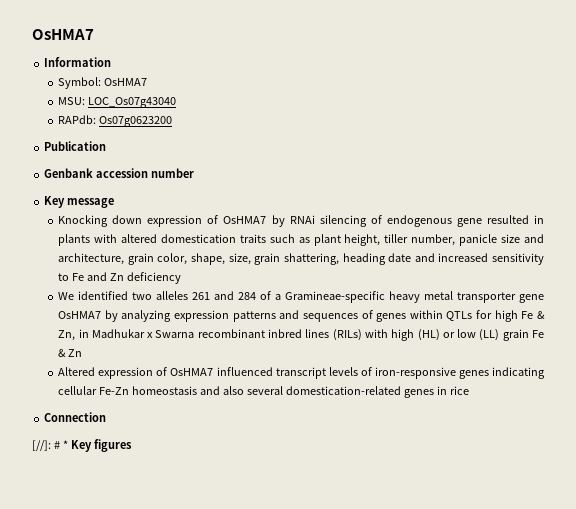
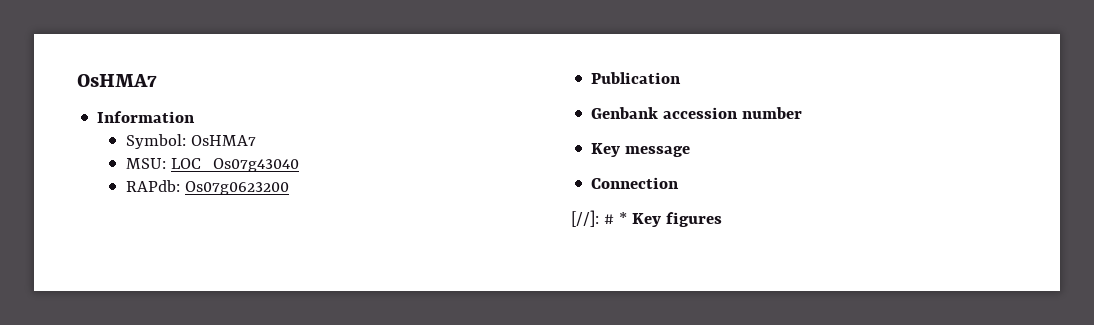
- Knocking down expression of OsHMA7 by RNAi silencing of endogenous gene resulted in plants with altered domestication traits such as plant height, tiller number, panicle size and architecture, grain color, shape, size, grain shattering, heading date and increased sensitivity to Fe and Zn deficiency
- We identified two alleles 261 and 284 of a Gramineae-specific heavy metal transporter gene OsHMA7 by analyzing expression patterns and sequences of genes within QTLs for high Fe & Zn, in Madhukar x Swarna recombinant inbred lines (RILs) with high (HL) or low (LL) grain Fe & Zn
- Altered expression of OsHMA7 influenced transcript levels of iron-responsive genes indicating cellular Fe-Zn homeostasis and also several domestication-related genes in rice

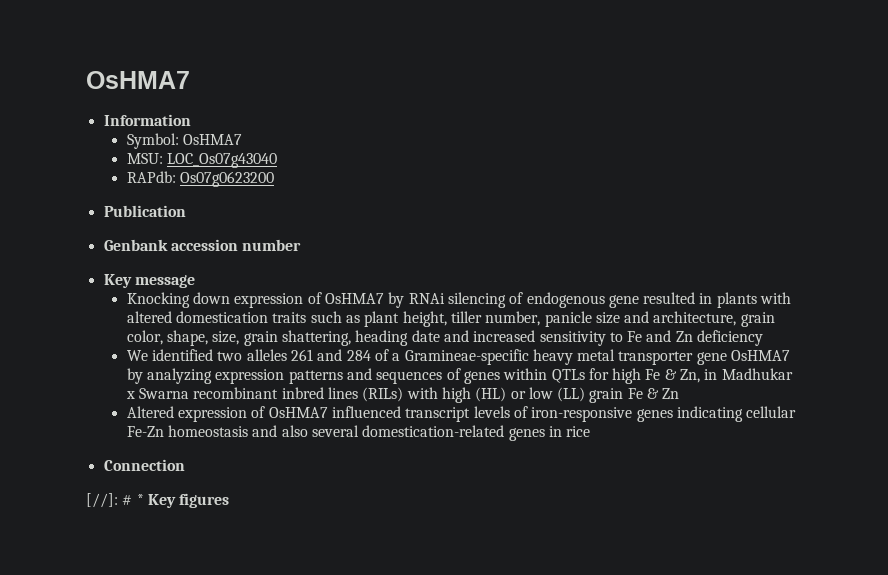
+ Knocking down expression of OsHMA7 by RNAi silencing of endogenous gene resulted in plants with altered domestication traits such as plant height, tiller number, panicle size and architecture, grain color, shape, size, grain shattering, heading date and increased sensitivity to Fe and Zn deficiency
+ We identified two alleles 261 and 284 of a Gramineae-specific heavy metal transporter gene OsHMA7 by analyzing expression patterns and sequences of genes within QTLs for high Fe & Zn, in Madhukar x Swarna recombinant inbred lines (RILs) with high (HL) or low (LL) grain Fe & Zn
+ Altered expression of OsHMA7 influenced transcript levels of iron-responsive genes indicating cellular Fe-Zn homeostasis and also several domestication-related genes in rice

